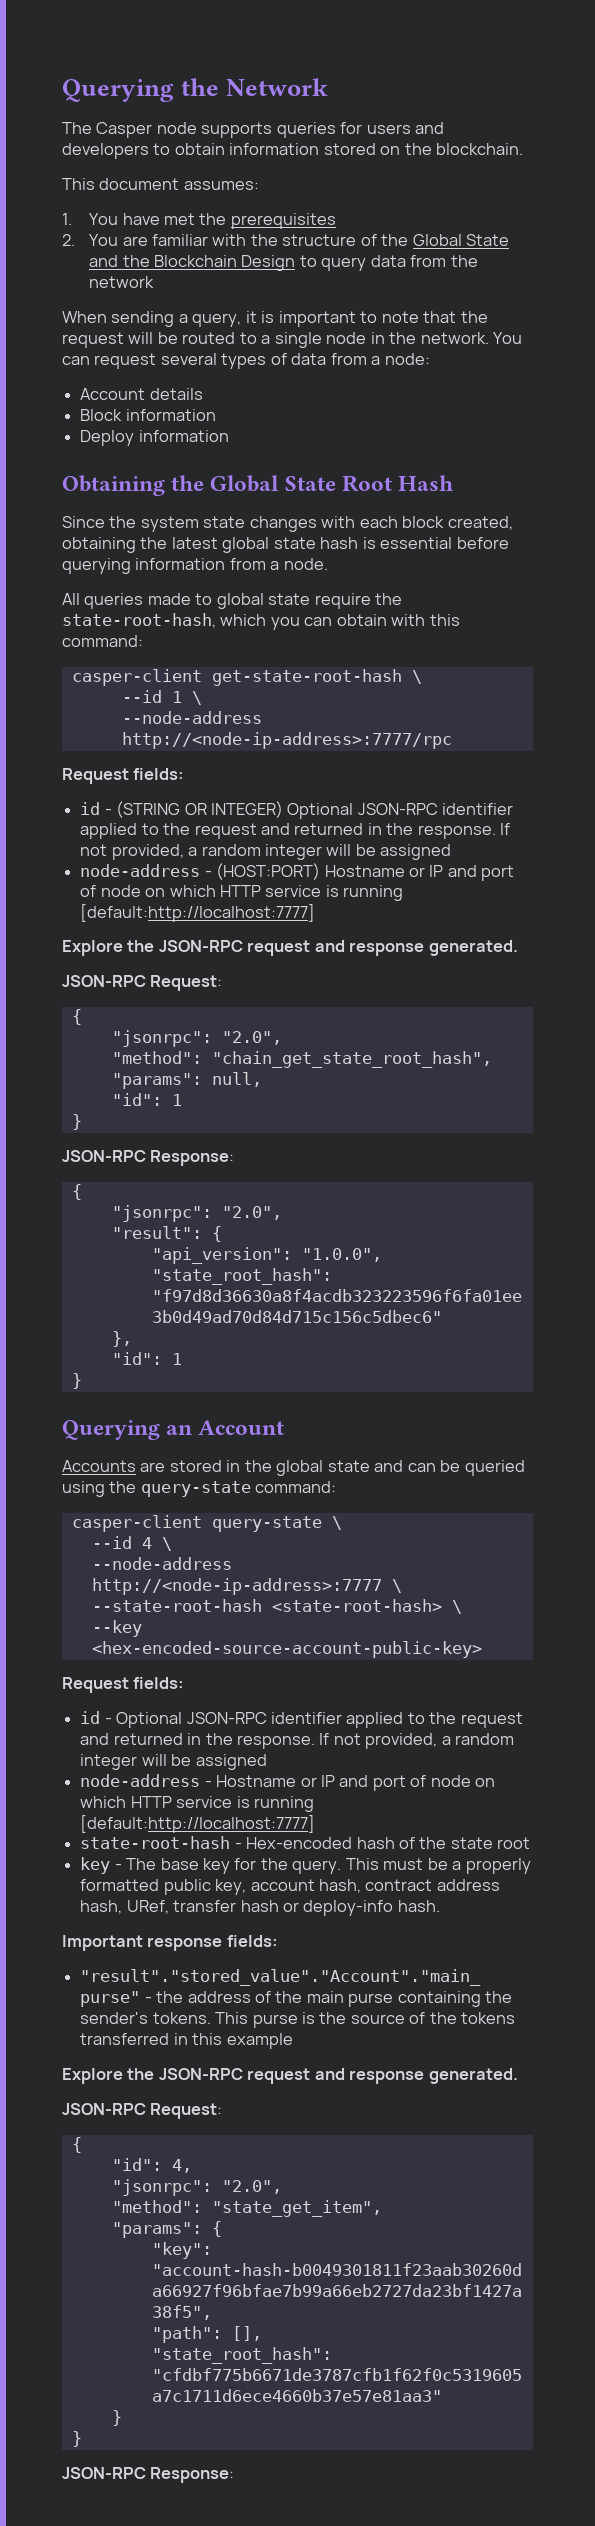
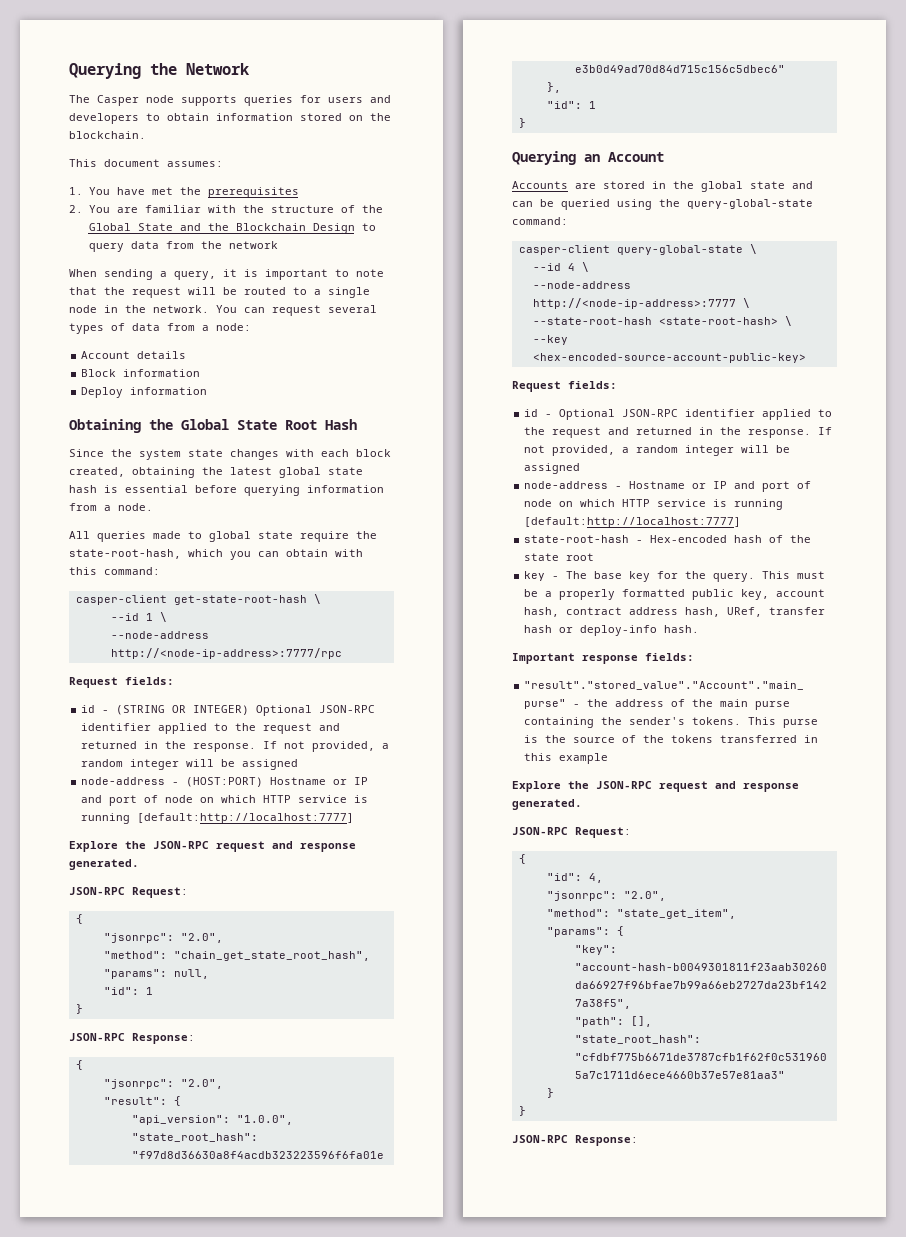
- Accounts are stored in the global state and can be queried using the query-state command:
- casper-client query-state \
+ Accounts are stored in the global state and can be queried using the query-global-state command:
+ casper-client query-global-state \

